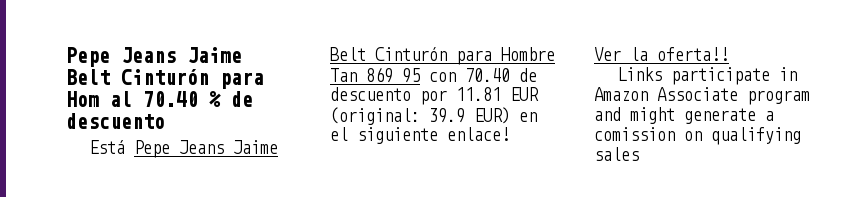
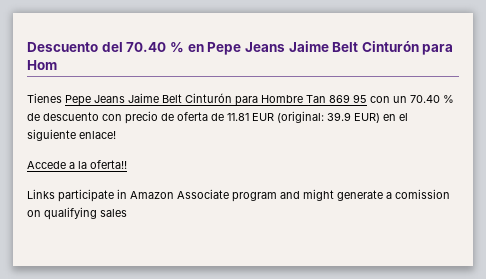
- Pepe Jeans Jaime Belt Cinturón para Hom al 70.40 % de descuento
- Está Pepe Jeans Jaime Belt Cinturón para Hombre Tan 869 95 con 70.40 de descuento por 11.81 EUR (original: 39.9 EUR) en el siguiente enlace!
+ Descuento del 70.40 % en Pepe Jeans Jaime Belt Cinturón para Hom
+ Tienes Pepe Jeans Jaime Belt Cinturón para Hombre Tan 869 95 con un 70.40 % de descuento con precio de oferta de 11.81 EUR (original: 39.9 EUR) en el siguiente enlace!
- Ver la oferta!!
+ Accede a la oferta!!

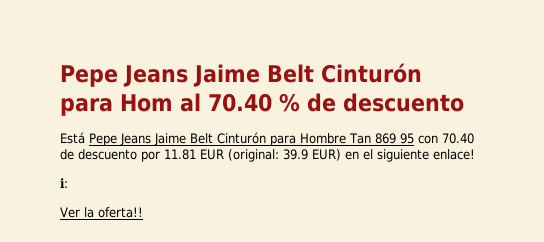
- Descuento del 70.40 % en Pepe Jeans Jaime Belt Cinturón para Hom
- Tienes Pepe Jeans Jaime Belt Cinturón para Hombre Tan 869 95 con un 70.40 % de descuento con precio de oferta de 11.81 EUR (original: 39.9 EUR) en el siguiente enlace!
+ Pepe Jeans Jaime Belt Cinturón para Hom al 70.40 % de descuento
+ Está Pepe Jeans Jaime Belt Cinturón para Hombre Tan 869 95 con 70.40 de descuento por 11.81 EUR (original: 39.9 EUR) en el siguiente enlace!
- Accede a la oferta!!
+ ℹ:
+ Ver la oferta!!
- Links participate in Amazon Associate program and might generate a comission on qualifying sales

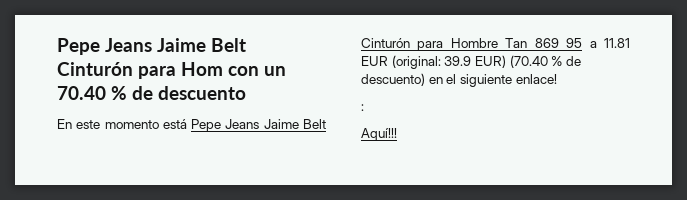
- Pepe Jeans Jaime Belt Cinturón para Hom al 70.40 % de descuento
+ Pepe Jeans Jaime Belt Cinturón para Hom con un 70.40 % de descuento
- Está Pepe Jeans Jaime Belt Cinturón para Hombre Tan 869 95 con 70.40 de descuento por 11.81 EUR (original: 39.9 EUR) en el siguiente enlace!
+ En este momento está Pepe Jeans Jaime Belt Cinturón para Hombre Tan 869 95 a 11.81 EUR (original: 39.9 EUR) (70.40 % de descuento) en el siguiente enlace!
- ℹ:
- Ver la oferta!!
+ :
+ Aquí!!!

